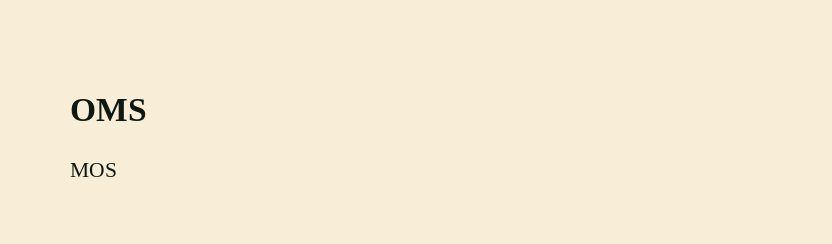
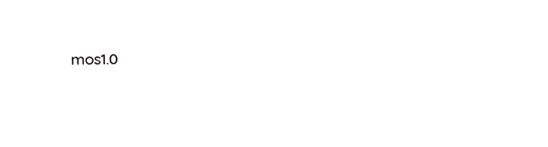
- OMS
- MOS
+ mos1.0

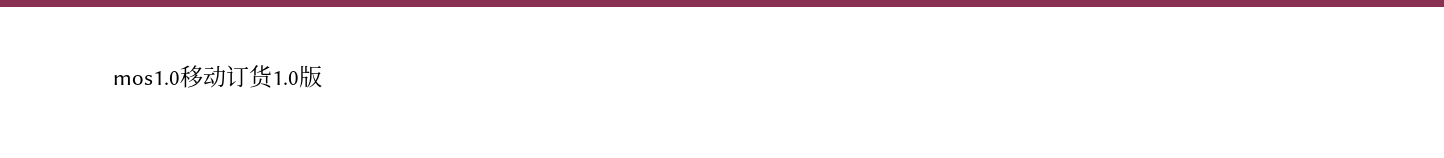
- mos1.0
+ mos1.0移动订货1.0版

